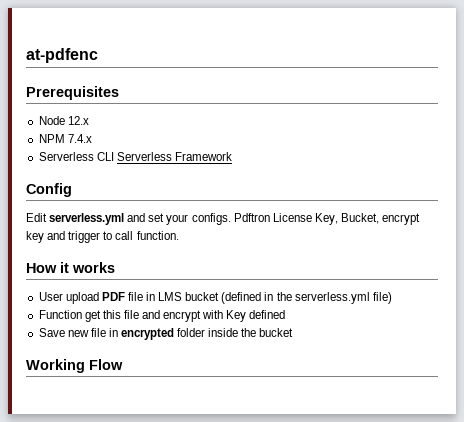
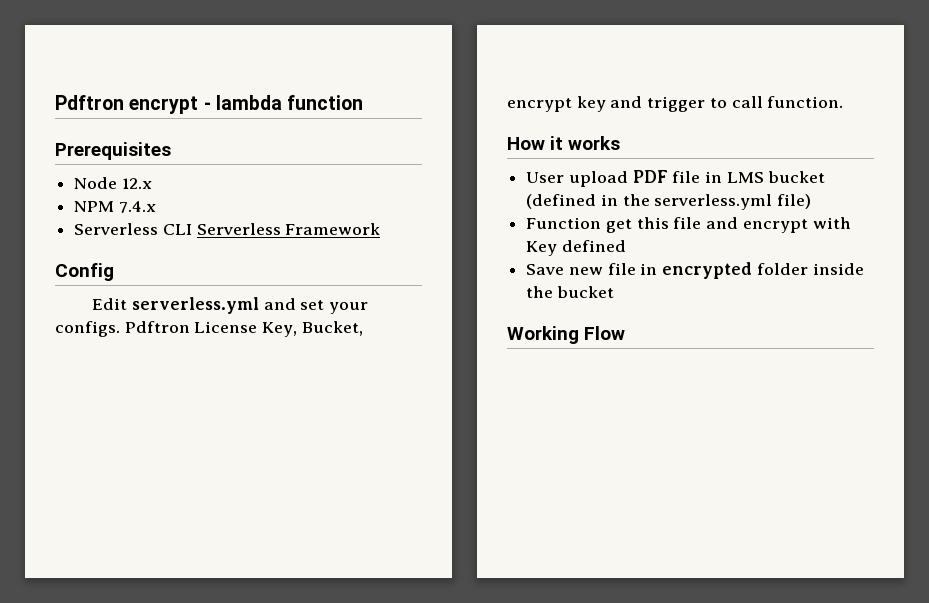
- at-pdfenc
+ Pdftron encrypt - lambda function

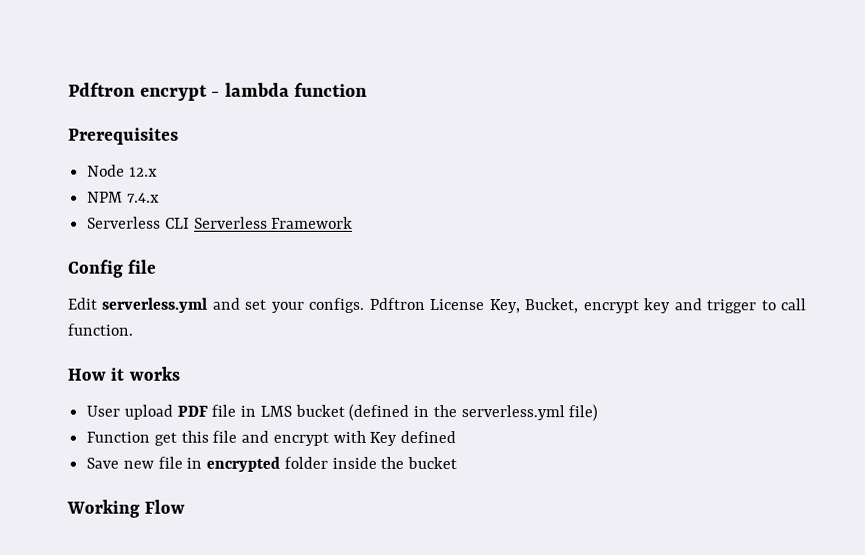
- Config
+ Config file

